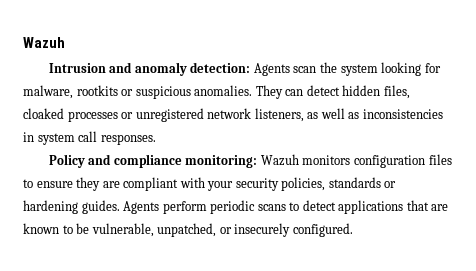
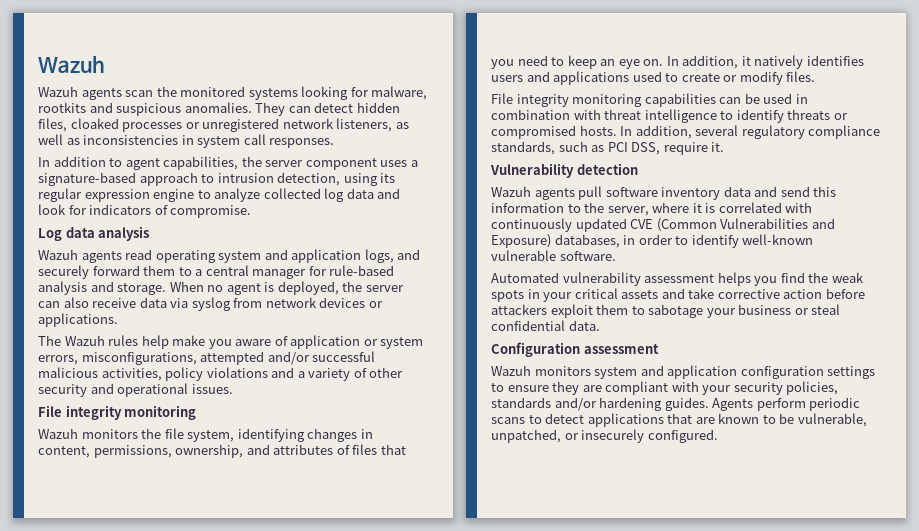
- Intrusion and anomaly detection: Agents scan the system looking for malware, rootkits or suspicious anomalies.
+ Wazuh agents scan the monitored systems looking for malware, rootkits and suspicious anomalies.
- Policy and compliance monitoring: Wazuh monitors configuration files to ensure they are compliant with your security policies, standards or hardening guides.
+ In addition to agent capabilities, the server component uses a signature-based approach to intrusion detection, using its regular expression engine to analyze collected log data and look for indicators of compromise.
+ Log data analysis
+ Wazuh agents read operating system and application logs, and securely forward them to a central manager for rule-based analysis and storage. When no agent is deployed, the server can also receive data via syslog from network devices or applications.
+ The Wazuh rules help make you aware of application or system errors, misconfigurations, attempted and/or successful malicious activities, policy violations and a variety of other security and operational issues.
+ File integrity monitoring
+ Wazuh monitors the file system, identifying changes in content, permissions, ownership, and attributes of files that you need to keep an eye on. In addition, it natively identifies users and applications used to create or modify files.
+ File integrity monitoring capabilities can be used in combination with threat intelligence to identify threats or compromised hosts. In addition, several regulatory compliance standards, such as PCI DSS, require it.
+ Vulnerability detection
+ Wazuh agents pull software inventory data and send this information to the server, where it is correlated with continuously updated CVE (Common Vulnerabilities and Exposure) databases, in order to identify well-known vulnerable software.
+ Automated vulnerability assessment helps you find the weak spots in your critical assets and take corrective action before attackers exploit them to sabotage your business or steal confidential data.
+ Configuration assessment
+ Wazuh monitors system and application configuration settings to ensure they are compliant with your security policies, standards and/or hardening guides.

